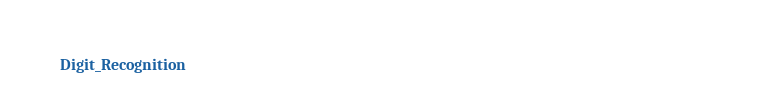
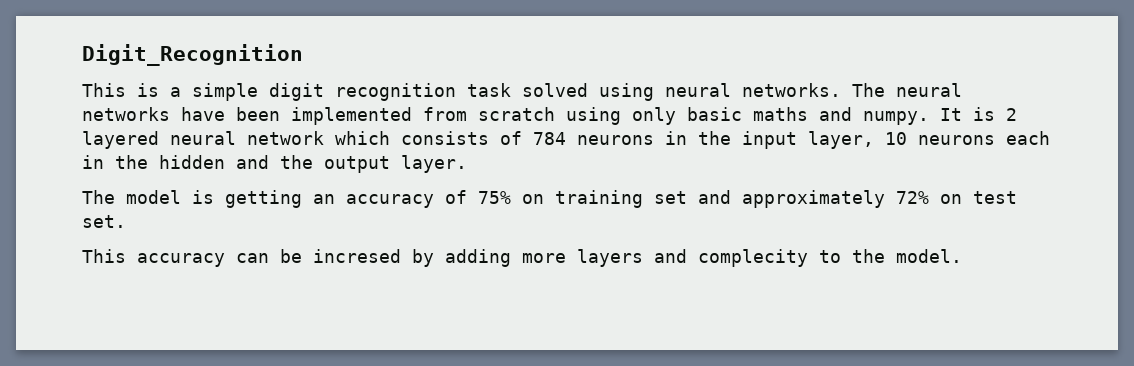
+ This is a simple digit recognition task solved using neural networks. The neural networks have been implemented from scratch using only basic maths and numpy. It is 2 layered neural network which consists of 784 neurons in the input layer, 10 neurons each in the hidden and the output layer.
+ The model is getting an accuracy of 75% on training set and approximately 72% on test set.
+ This accuracy can be incresed by adding more layers and complecity to the model.

